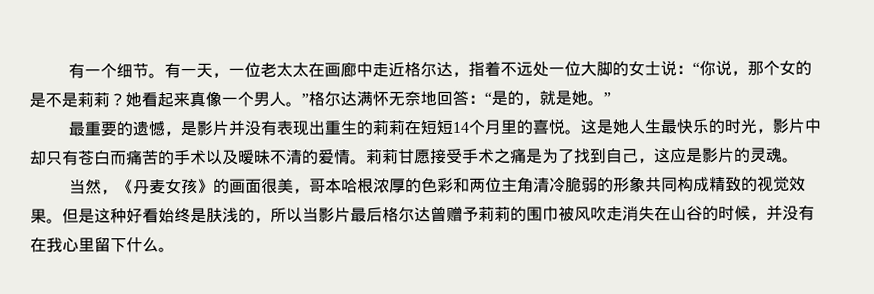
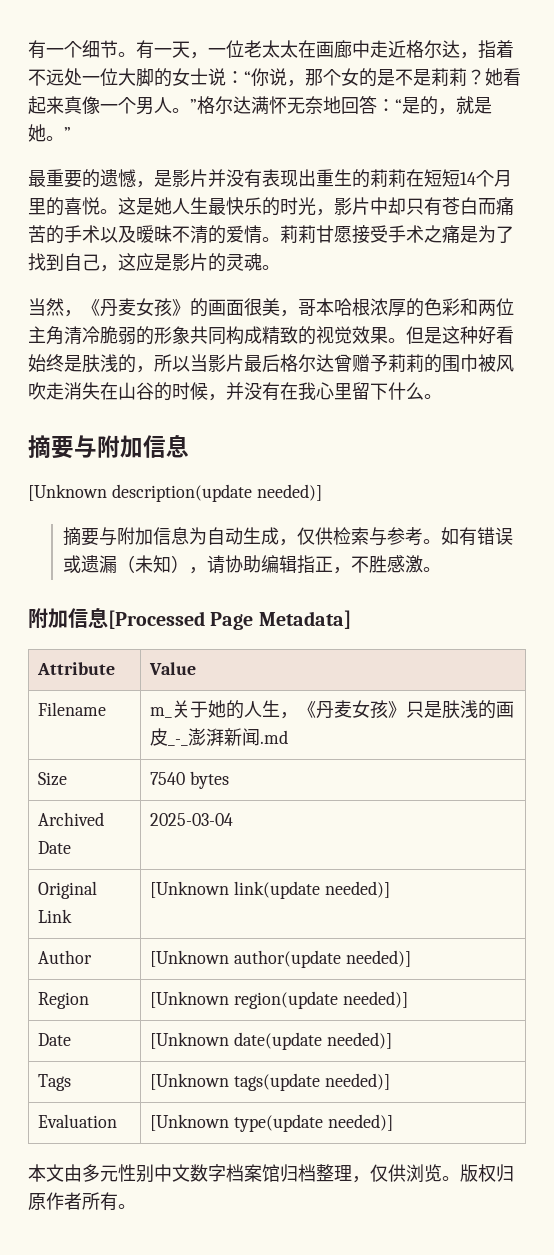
  但是这种好看始终是肤浅的，所以当影片最后格尔达曾赠予莉莉的围巾被风吹走消失在山谷的时候，并没有在我心里留下什么。
+ 摘要与附加信息
+ [Unknown description(update needed)]
+ 摘要与附加信息为自动生成，仅供检索与参考。如有错误或遗漏（未知），请协助编辑指正，不胜感激。
+ 附加信息[Processed Page Metadata]
+ Attribute | Value
+ Filename | m_关于她的人生，《丹麦女孩》只是肤浅的画皮_-_澎湃新闻.md
+ Size | 7540 bytes
+ Archived Date | 2025-03-04
+ Original Link | [Unknown link(update needed)]
+ Author | [Unknown author(update needed)]
+ Region | [Unknown region(update needed)]
+ Date | [Unknown date(update needed)]
+ Tags | [Unknown tags(update needed)]
+ Evaluation | [Unknown type(update needed)]
+ 本文由多元性别中文数字档案馆归档整理，仅供浏览。版权归原作者所有。

